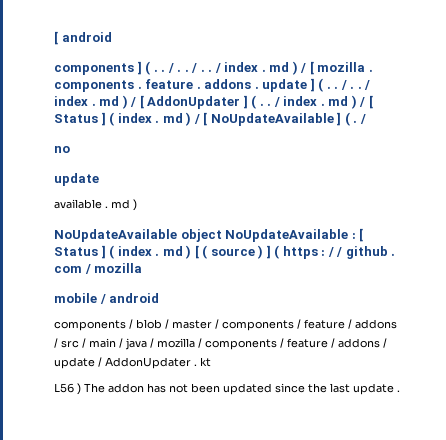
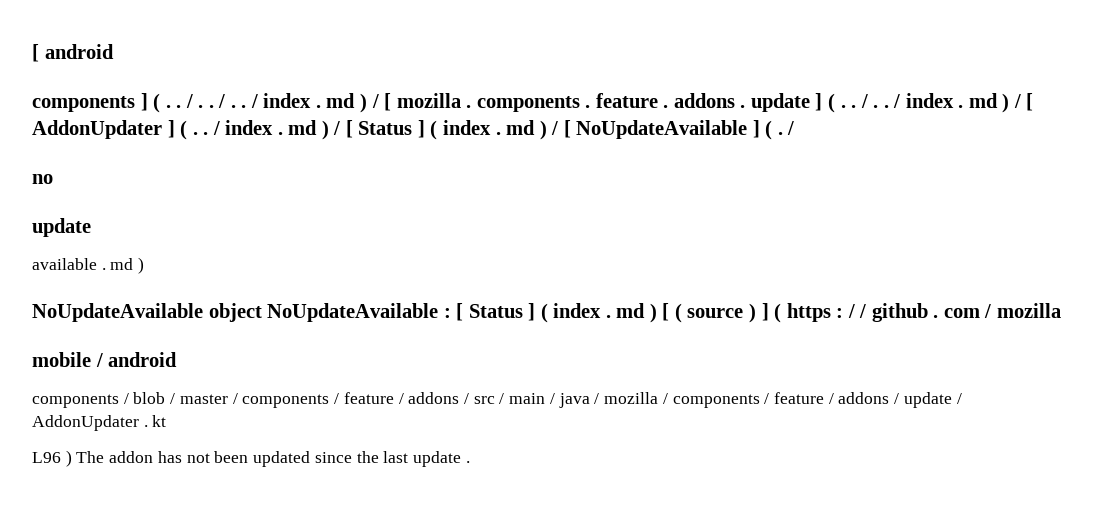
- L56 ) The addon has not been updated since the last update .
+ L96 ) The addon has not been updated since the last update .

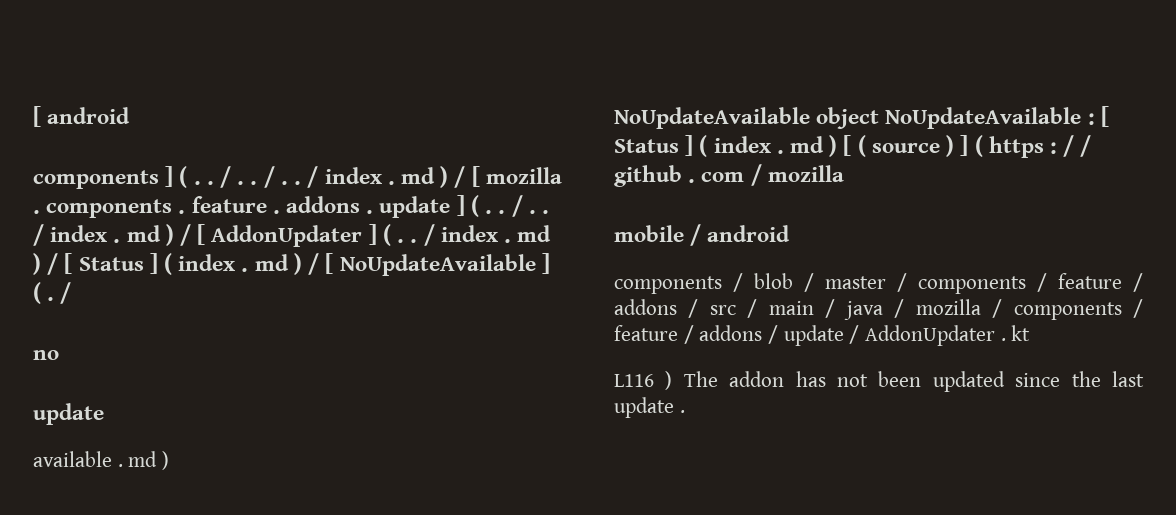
- L96 ) The addon has not been updated since the last update .
+ L116 ) The addon has not been updated since the last update .

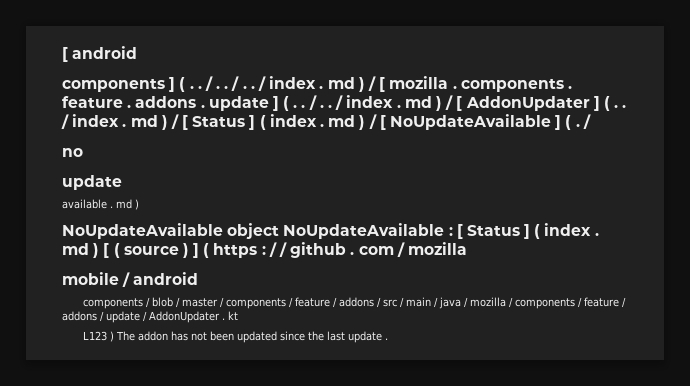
- L116 ) The addon has not been updated since the last update .
+ L123 ) The addon has not been updated since the last update .

